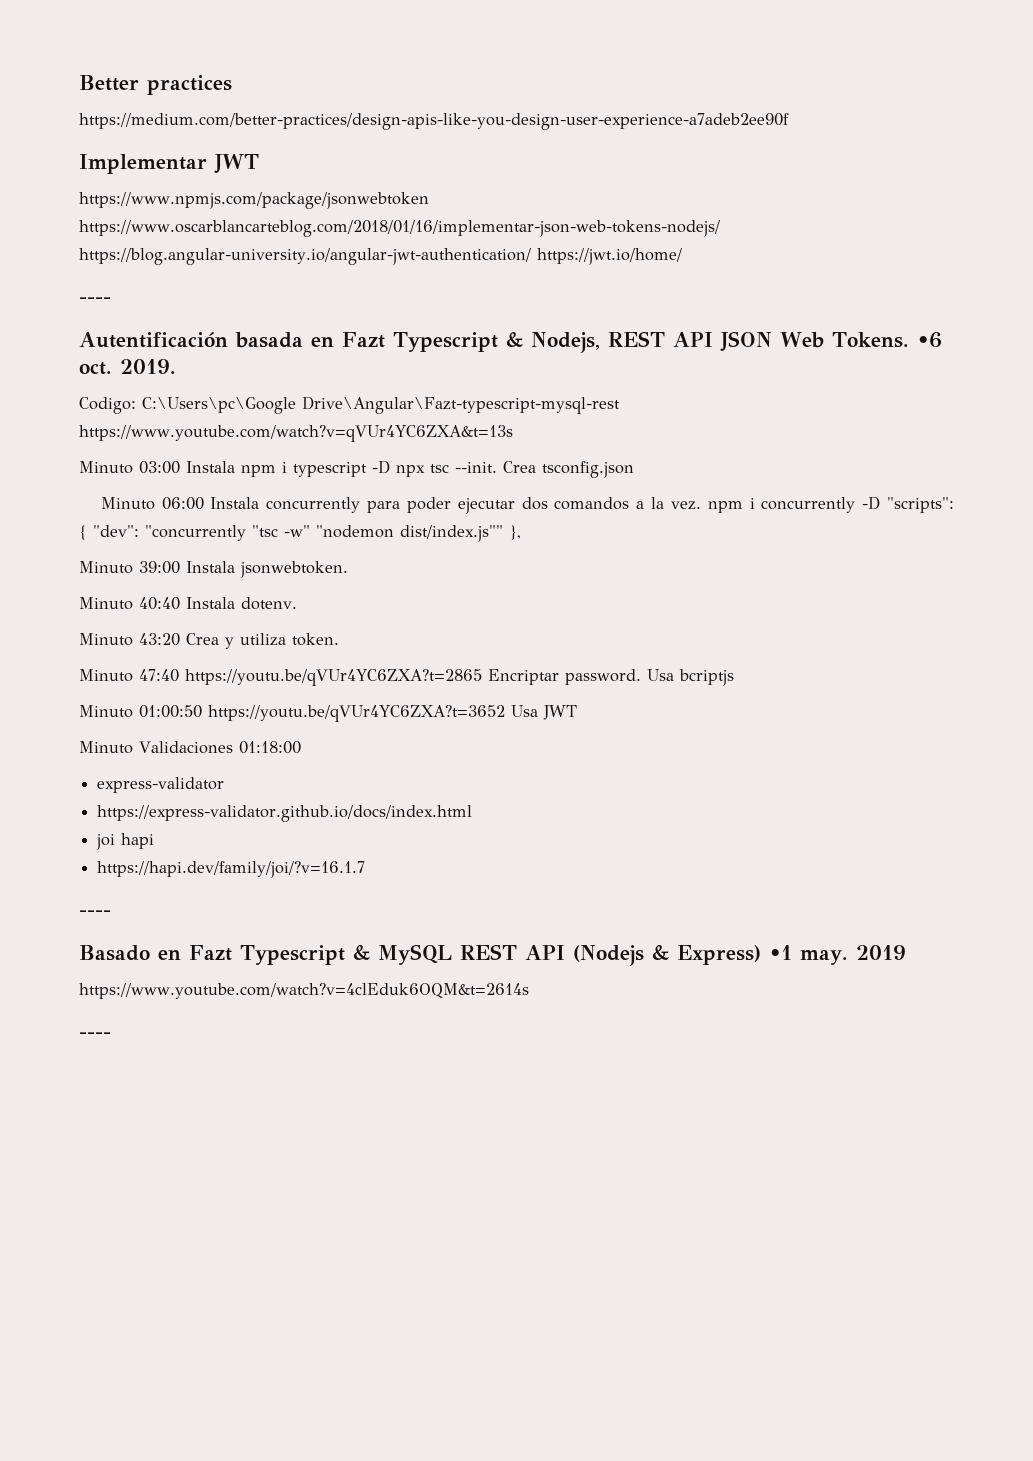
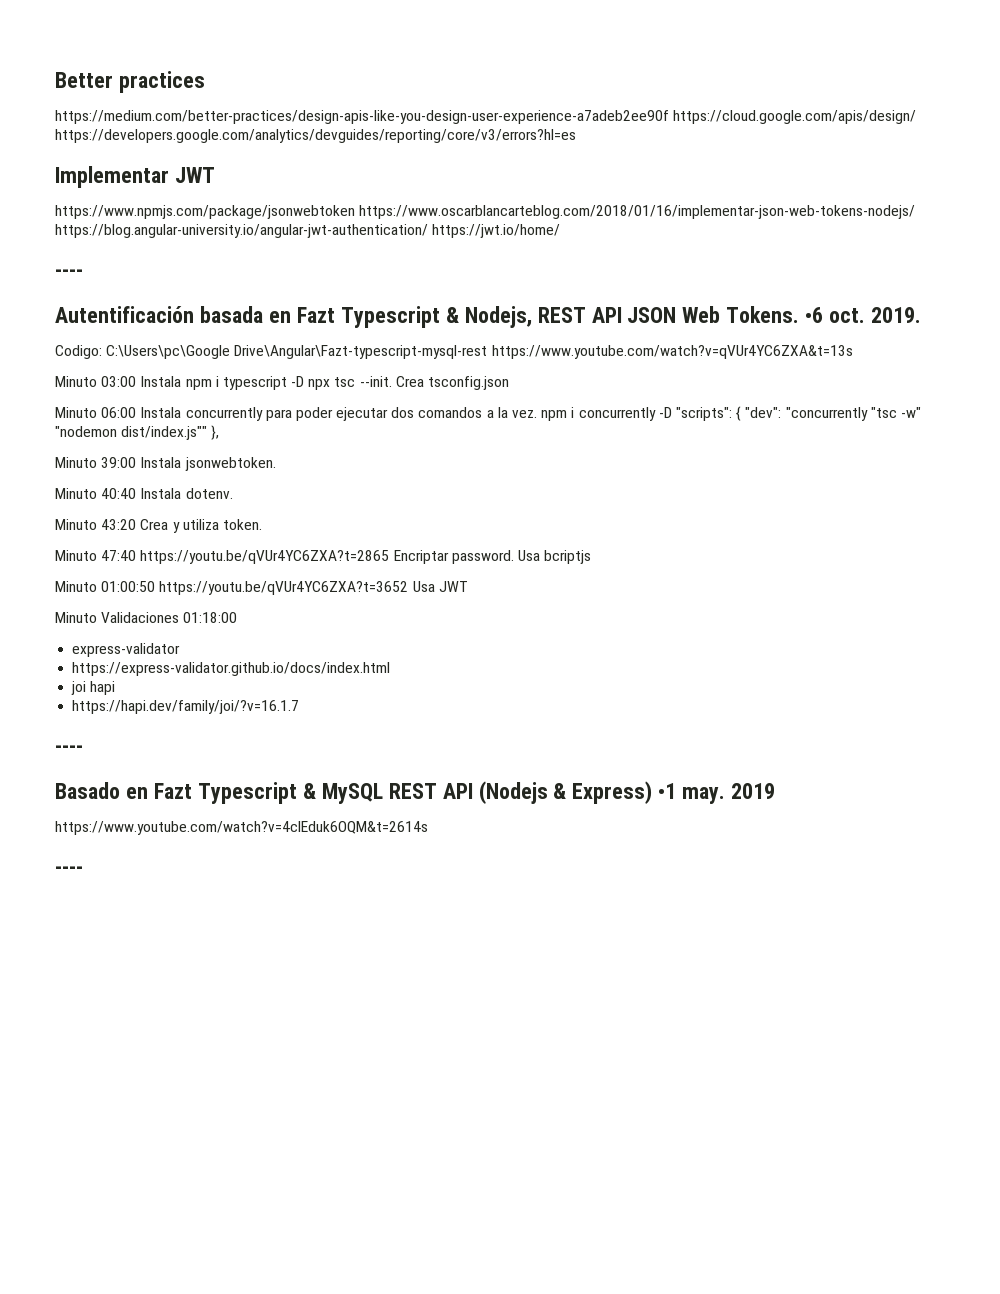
- https://medium.com/better-practices/design-apis-like-you-design-user-experience-a7adeb2ee90f
+ https://medium.com/better-practices/design-apis-like-you-design-user-experience-a7adeb2ee90f https://cloud.google.com/apis/design/ https://developers.google.com/analytics/devguides/reporting/core/v3/errors?hl=es

